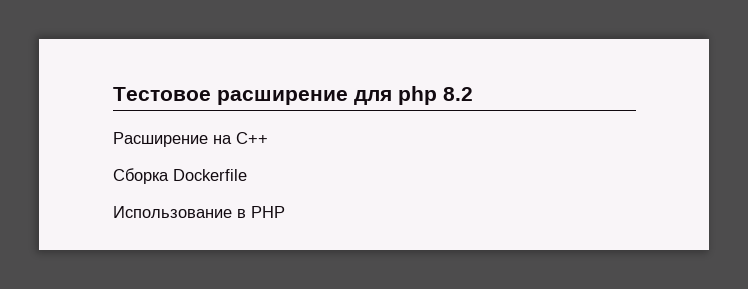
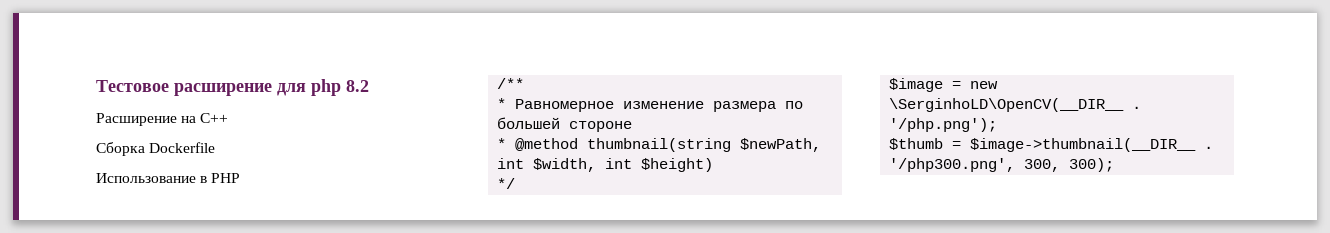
+ /**
+ * Равномерное изменение размера по большей стороне
+ * @method thumbnail(string $newPath, int $width, int $height)
+ */
+ $image = new \SerginhoLD\OpenCV(__DIR__ . '/php.png');
+ $thumb = $image->thumbnail(__DIR__ . '/php300.png', 300, 300);

